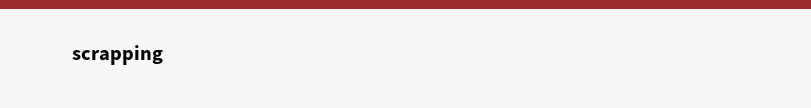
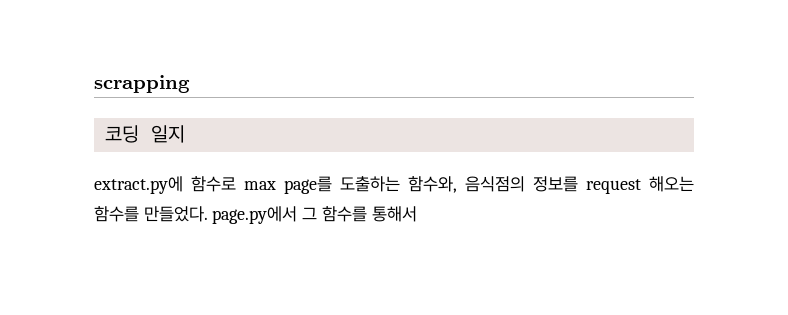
+ 코딩 일지
+ extract.py에 함수로 max page를 도출하는 함수와, 음식점의 정보를 request 해오는 함수를 만들었다. page.py에서 그 함수를 통해서

